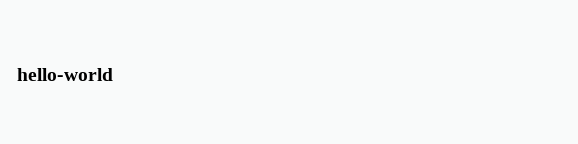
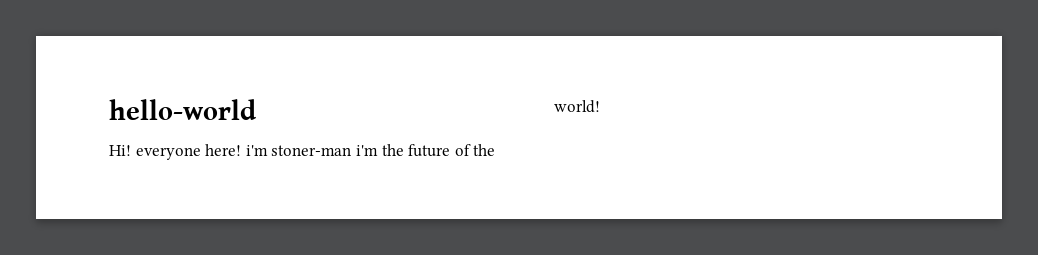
+ Hi! everyone here! i'm stoner-man i'm the future of the world!

